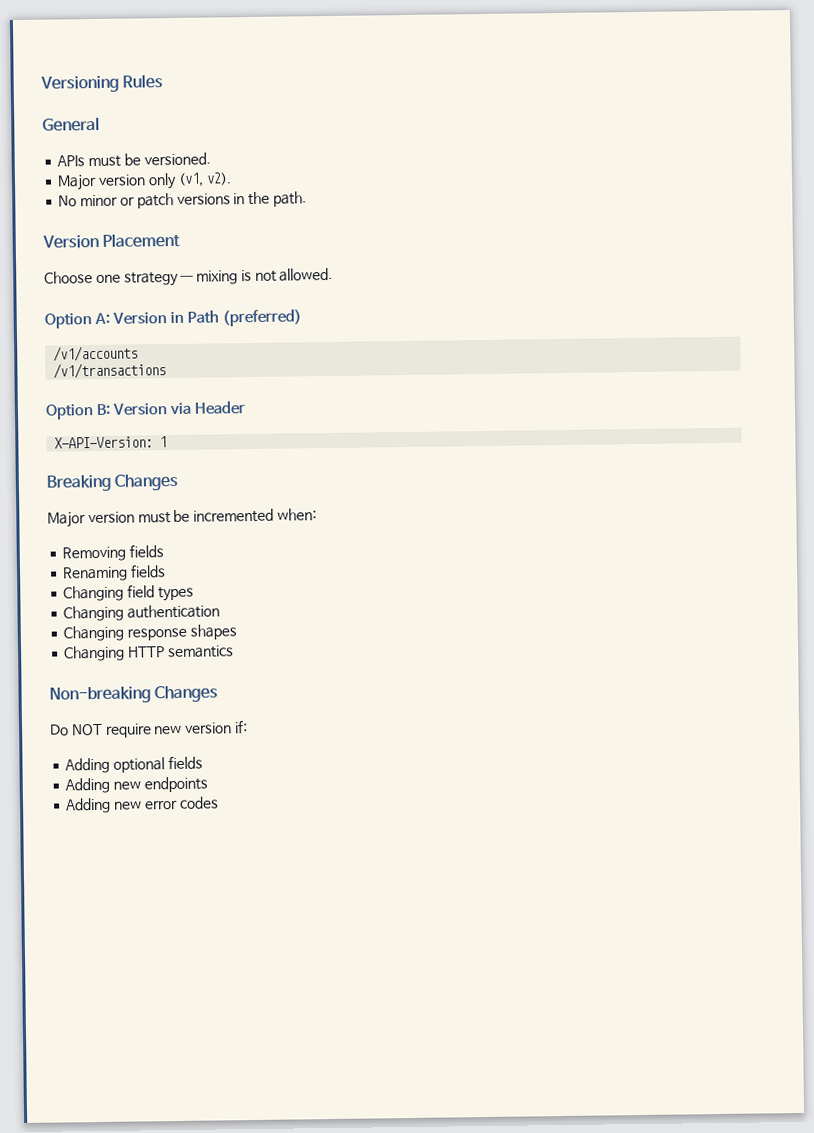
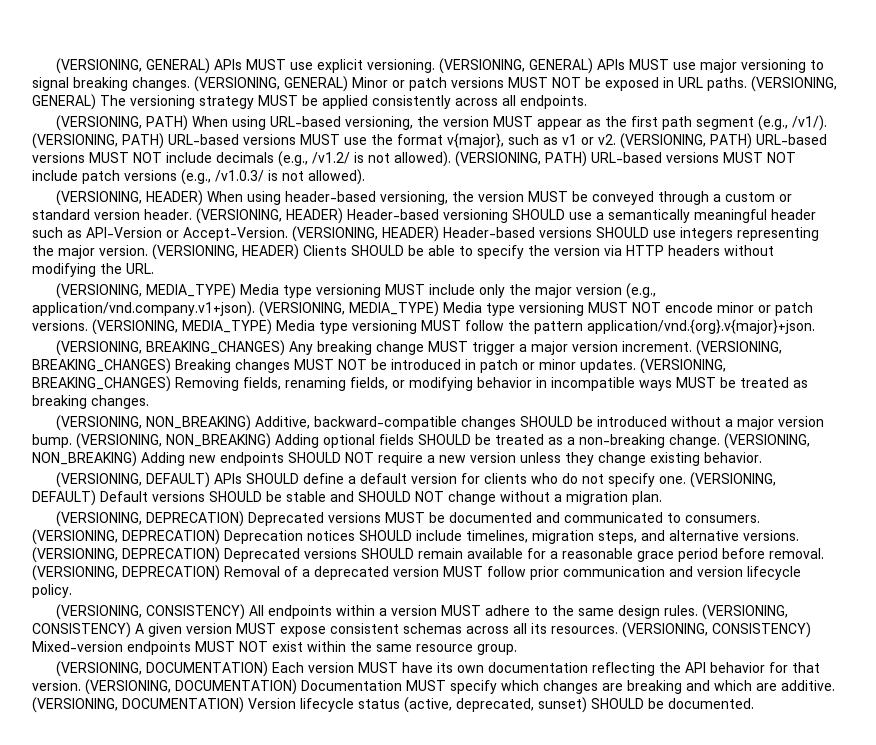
- Versioning Rules
- General
- APIs must be versioned.
- Major version only (v1, v2).
- No minor or patch versions in the path.
- Version Placement
- Choose one strategy — mixing is not allowed.
- Option A: Version in Path (preferred)
- /v1/accounts
- /v1/transactions
- Option B: Version via Header
- X-API-Version: 1
- Breaking Changes
- Major version must be incremented when:
- Removing fields
- Renaming fields
- Changing field types
- Changing authentication
- Changing response shapes
- Changing HTTP semantics
- Non-breaking Changes
- Do NOT require new version if:
- Adding optional fields
- Adding new endpoints
- Adding new error codes
+ (VERSIONING, GENERAL) APIs MUST use explicit versioning. (VERSIONING, GENERAL) APIs MUST use major versioning to signal breaking changes. (VERSIONING, GENERAL) Minor or patch versions MUST NOT be exposed in URL paths. (VERSIONING, GENERAL) The versioning strategy MUST be applied consistently across all endpoints.
+ (VERSIONING, PATH) When using URL-based versioning, the version MUST appear as the first path segment (e.g., /v1/). (VERSIONING, PATH) URL-based versions MUST use the format v{major}, such as v1 or v2. (VERSIONING, PATH) URL-based versions MUST NOT include decimals (e.g., /v1.2/ is not allowed). (VERSIONING, PATH) URL-based versions MUST NOT include patch versions (e.g., /v1.0.3/ is not allowed).
+ (VERSIONING, HEADER) When using header-based versioning, the version MUST be conveyed through a custom or standard version header. (VERSIONING, HEADER) Header-based versioning SHOULD use a semantically meaningful header such as API-Version or Accept-Version. (VERSIONING, HEADER) Header-based versions SHOULD use integers representing the major version. (VERSIONING, HEADER) Clients SHOULD be able to specify the version via HTTP headers without modifying the URL.
+ (VERSIONING, MEDIA_TYPE) Media type versioning MUST include only the major version (e.g., application/vnd.company.v1+json). (VERSIONING, MEDIA_TYPE) Media type versioning MUST NOT encode minor or patch versions. (VERSIONING, MEDIA_TYPE) Media type versioning MUST follow the pattern application/vnd.{org}.v{major}+json.
+ (VERSIONING, BREAKING_CHANGES) Any breaking change MUST trigger a major version increment. (VERSIONING, BREAKING_CHANGES) Breaking changes MUST NOT be introduced in patch or minor updates. (VERSIONING, BREAKING_CHANGES) Removing fields, renaming fields, or modifying behavior in incompatible ways MUST be treated as breaking changes.
+ (VERSIONING, NON_BREAKING) Additive, backward-compatible changes SHOULD be introduced without a major version bump. (VERSIONING, NON_BREAKING) Adding optional fields SHOULD be treated as a non-breaking change. (VERSIONING, NON_BREAKING) Adding new endpoints SHOULD NOT require a new version unless they change existing behavior.
+ (VERSIONING, DEFAULT) APIs SHOULD define a default version for clients who do not specify one. (VERSIONING, DEFAULT) Default versions SHOULD be stable and SHOULD NOT change without a migration plan.
+ (VERSIONING, DEPRECATION) Deprecated versions MUST be documented and communicated to consumers. (VERSIONING, DEPRECATION) Deprecation notices SHOULD include timelines, migration steps, and alternative versions. (VERSIONING, DEPRECATION) Deprecated versions SHOULD remain available for a reasonable grace period before removal. (VERSIONING, DEPRECATION) Removal of a deprecated version MUST follow prior communication and version lifecycle policy.
+ (VERSIONING, CONSISTENCY) All endpoints within a version MUST adhere to the same design rules. (VERSIONING, CONSISTENCY) A given version MUST expose consistent schemas across all its resources. (VERSIONING, CONSISTENCY) Mixed-version endpoints MUST NOT exist within the same resource group.
+ (VERSIONING, DOCUMENTATION) Each version MUST have its own documentation reflecting the API behavior for that version. (VERSIONING, DOCUMENTATION) Documentation MUST specify which changes are breaking and which are additive. (VERSIONING, DOCUMENTATION) Version lifecycle status (active, deprecated, sunset) SHOULD be documented.

